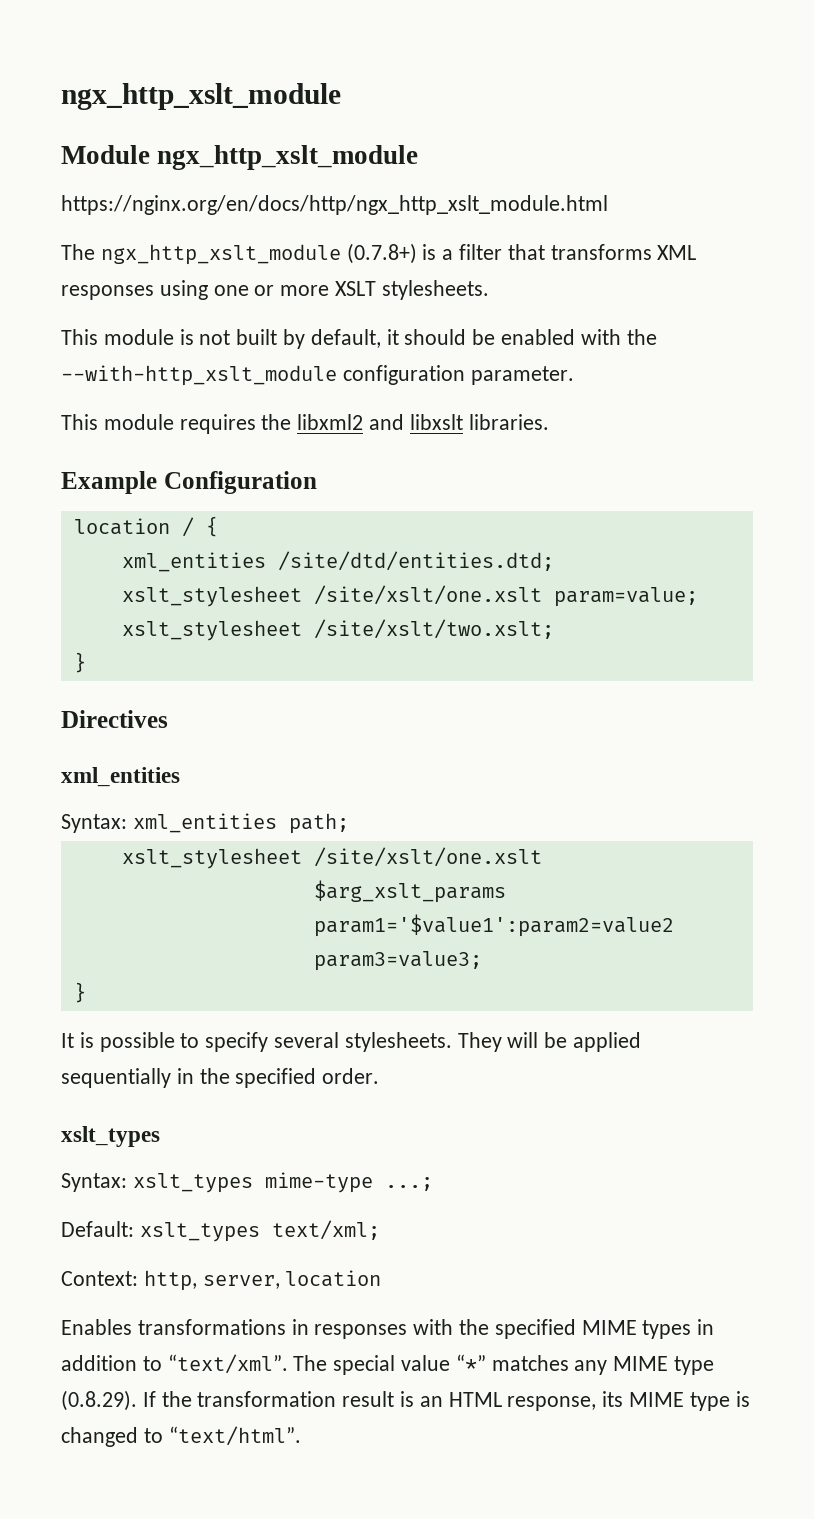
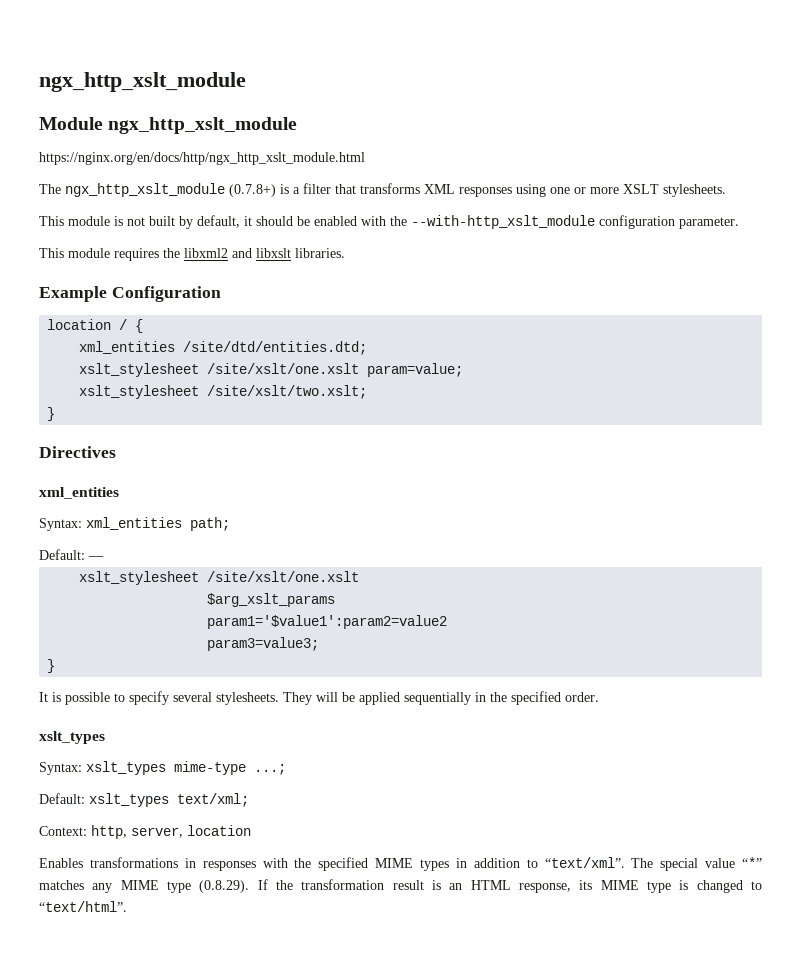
+ Default: —

